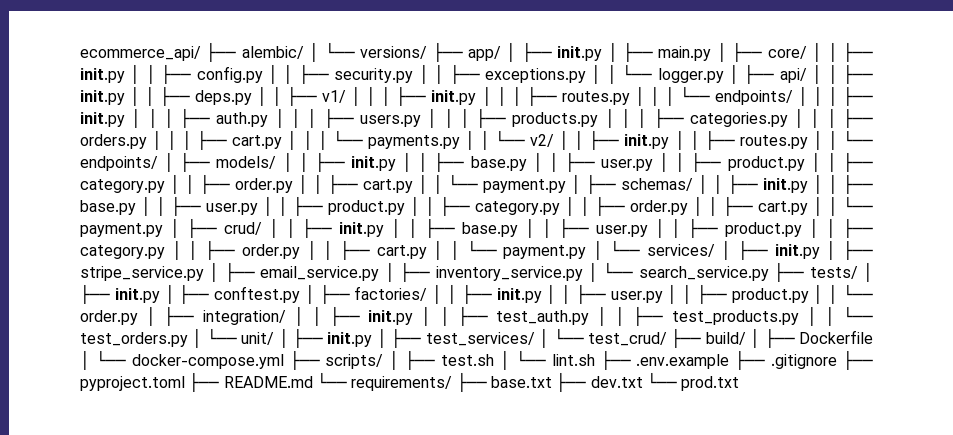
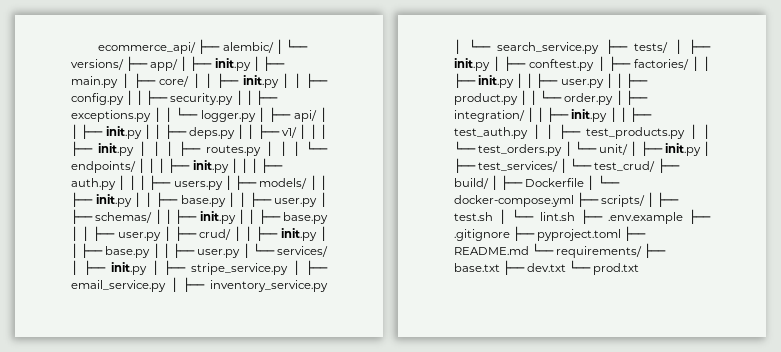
- ecommerce_api/ ├── alembic/ │ └── versions/ ├── app/ │ ├── init.py │ ├── main.py │ ├── core/ │ │ ├── init.py │ │ ├── config.py │ │ ├── security.py │ │ ├── exceptions.py │ │ └── logger.py │ ├── api/ │ │ ├── init.py │ │ ├── deps.py │ │ ├── v1/ │ │ │ ├── init.py │ │ │ ├── routes.py │ │ │ └── endpoints/ │ │ │ ├── init.py │ │ │ ├── auth.py │ │ │ ├── users.py │ │ │ ├── products.py │ │ │ ├── categories.py │ │ │ ├── orders.py │ │ │ ├── cart.py │ │ │ └── payments.py │ │ └── v2/ │ │ ├── init.py │ │ ├── routes.py │ │ └── endpoints/ │ ├── models/ │ │ ├── init.py │ │ ├── base.py │ │ ├── user.py │ │ ├── product.py │ │ ├── category.py │ │ ├── order.py │ │ ├── cart.py │ │ └── payment.py │ ├── schemas/ │ │ ├── init.py │ │ ├── base.py │ │ ├── user.py │ │ ├── product.py │ │ ├── category.py │ │ ├── order.py │ │ ├── cart.py │ │ └── payment.py │ ├── crud/ │ │ ├── init.py │ │ ├── base.py │ │ ├── user.py │ │ ├── product.py │ │ ├── category.py │ │ ├── order.py │ │ ├── cart.py │ │ └── payment.py │ └── services/ │ ├── init.py │ ├── stripe_service.py │ ├── email_service.py │ ├── inventory_service.py │ └── search_service.py ├── tests/ │ ├── init.py │ ├── conftest.py │ ├── factories/ │ │ ├── init.py │ │ ├── user.py │ │ ├── product.py │ │ └── order.py │ ├── integration/ │ │ ├── init.py │ │ ├── test_auth.py │ │ ├── test_products.py │ │ └── test_orders.py │ └── unit/ │ ├── init.py │ ├── test_services/ │ └── test_crud/ ├── build/ │ ├── Dockerfile │ └── docker-compose.yml ├── scripts/ │ ├── test.sh │ └── lint.sh ├── .env.example ├── .gitignore ├── pyproject.toml ├── README.md └── requirements/ ├── base.txt ├── dev.txt └── prod.txt
+ ecommerce_api/ ├── alembic/ │ └── versions/ ├── app/ │ ├── init.py │ ├── main.py │ ├── core/ │ │ ├── init.py │ │ ├── config.py │ │ ├── security.py │ │ ├── exceptions.py │ │ └── logger.py │ ├── api/ │ │ ├── init.py │ │ ├── deps.py │ │ ├── v1/ │ │ │ ├── init.py │ │ │ ├── routes.py │ │ │ └── endpoints/ │ │ │ ├── init.py │ │ │ ├── auth.py │ │ │ ├── users.py │ ├── models/ │ │ ├── init.py │ │ ├── base.py │ │ ├── user.py │ ├── schemas/ │ │ ├── init.py │ │ ├── base.py │ │ ├── user.py │ ├── crud/ │ │ ├── init.py │ │ ├── base.py │ │ ├── user.py │ └── services/ │ ├── init.py │ ├── stripe_service.py │ ├── email_service.py │ ├── inventory_service.py │ └── search_service.py ├── tests/ │ ├── init.py │ ├── conftest.py │ ├── factories/ │ │ ├── init.py │ │ ├── user.py │ │ ├── product.py │ │ └── order.py │ ├── integration/ │ │ ├── init.py │ │ ├── test_auth.py │ │ ├── test_products.py │ │ └── test_orders.py │ └── unit/ │ ├── init.py │ ├── test_services/ │ └── test_crud/ ├── build/ │ ├── Dockerfile │ └── docker-compose.yml ├── scripts/ │ ├── test.sh │ └── lint.sh ├── .env.example ├── .gitignore ├── pyproject.toml ├── README.md └── requirements/ ├── base.txt ├── dev.txt └── prod.txt

